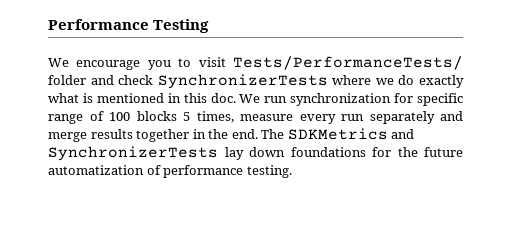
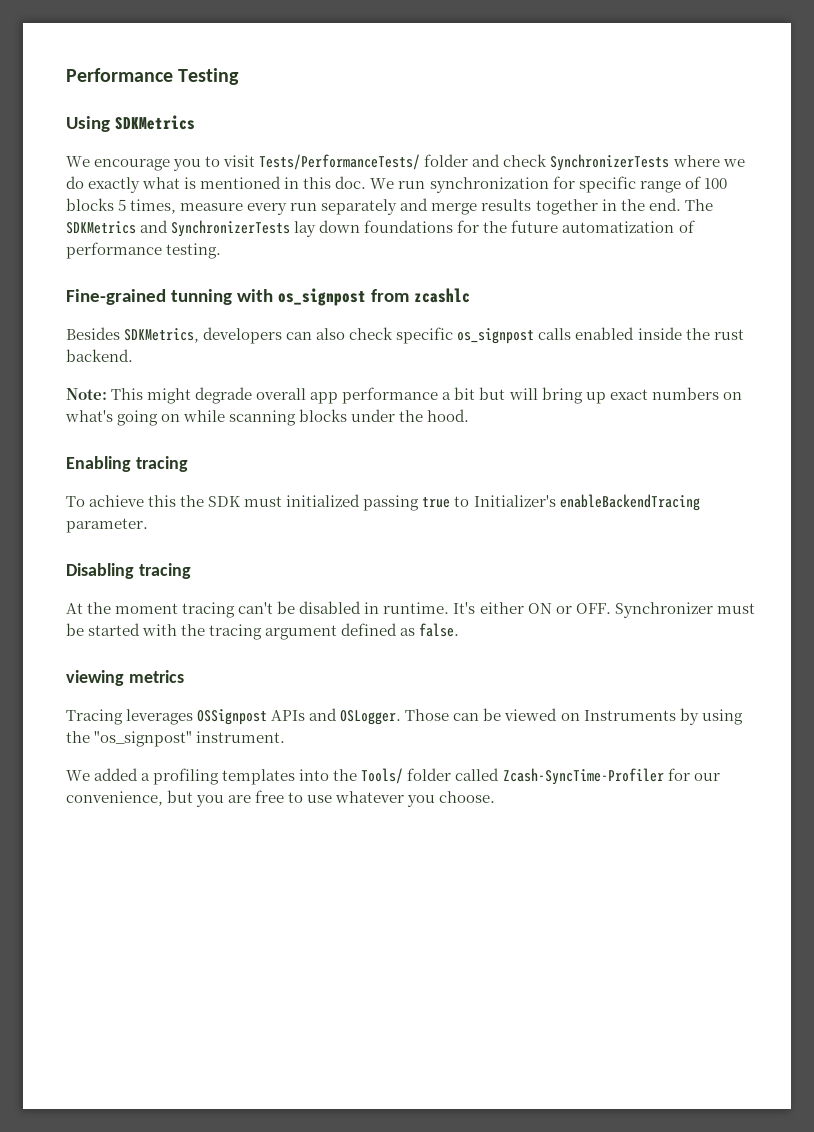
+ Using SDKMetrics
+ Fine-grained tunning with os_signpost from zcashlc
+ Besides SDKMetrics, developers can also check specific os_signpost calls enabled inside the rust backend.
+ Note: This might degrade overall app performance a bit but will bring up exact numbers on what's going on while scanning blocks under the hood.
+ Enabling tracing
+ To achieve this the SDK must initialized passing true to Initializer's enableBackendTracing parameter.
+ Disabling tracing
+ At the moment tracing can't be disabled in runtime. It's either ON or OFF. Synchronizer must be started with the tracing argument defined as false.
+ viewing metrics
+ Tracing leverages OSSignpost APIs and OSLogger. Those can be viewed on Instruments by using the "os_signpost" instrument.
+ We added a profiling templates into the Tools/ folder called Zcash-SyncTime-Profiler for our convenience, but you are free to use whatever you choose.

